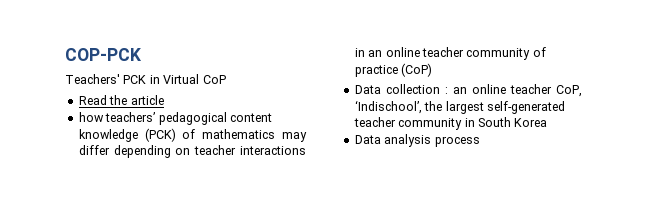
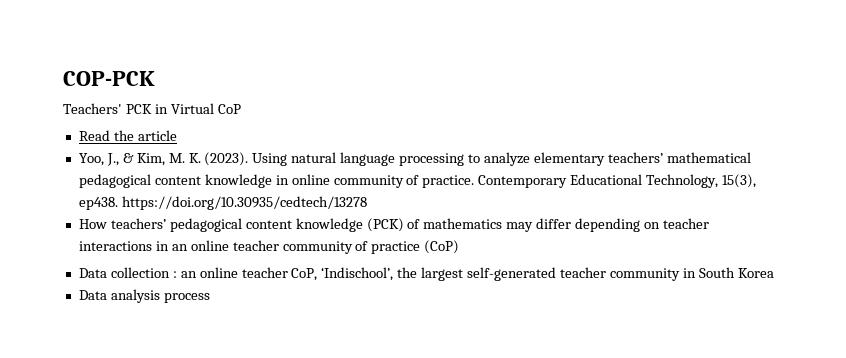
- how teachers’ pedagogical content knowledge (PCK) of mathematics may differ depending on teacher interactions in an online teacher community of practice (CoP)
+ Yoo, J., & Kim, M. K. (2023). Using natural language processing to analyze elementary teachers’ mathematical pedagogical content knowledge in online community of practice. Contemporary Educational Technology, 15(3), ep438. https://doi.org/10.30935/cedtech/13278
+ How teachers’ pedagogical content knowledge (PCK) of mathematics may differ depending on teacher interactions in an online teacher community of practice (CoP)

